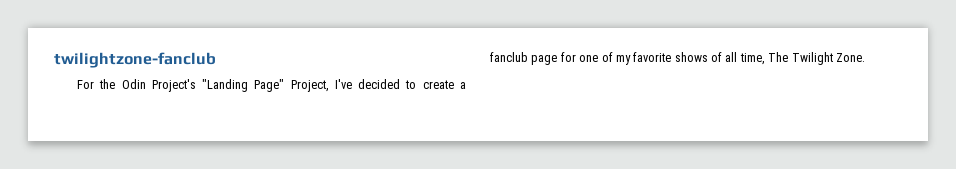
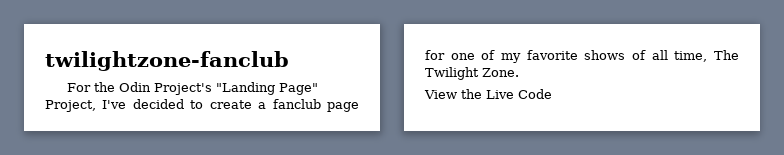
+ View the Live Code

